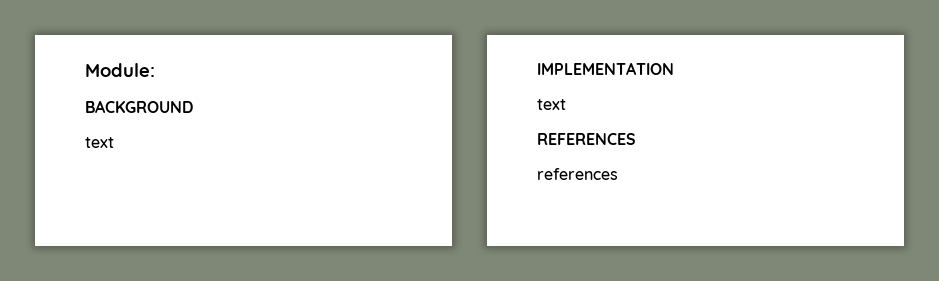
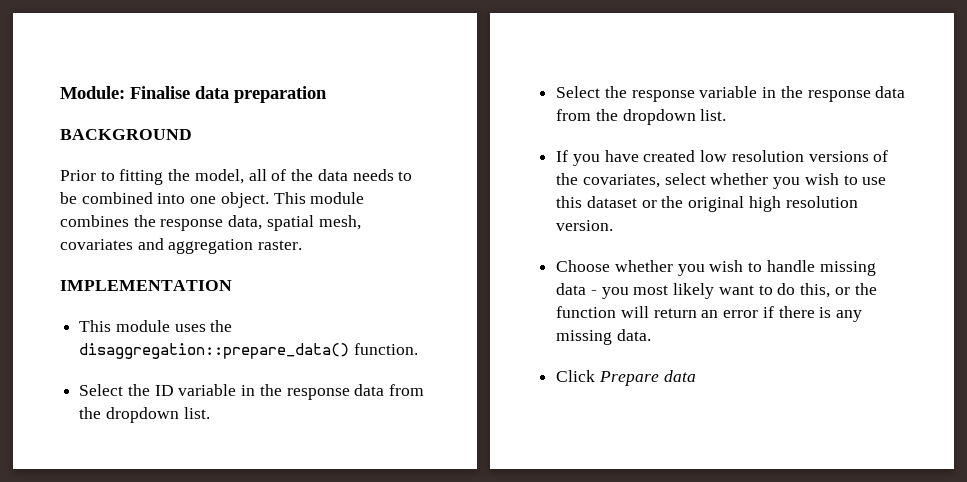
- Module:
+ Module: Finalise data preparation
  BACKGROUND
- text
+ Prior to fitting the model, all of the data needs to be combined into one object. This module combines the response data, spatial mesh, covariates and aggregation raster.
  IMPLEMENTATION
- text
- REFERENCES
- references
+ This module uses the disaggregation::prepare_data() function.
+ Select the ID variable in the response data from the dropdown list.
+ Select the response variable in the response data from the dropdown list.
+ If you have created low resolution versions of the covariates, select whether you wish to use this dataset or the original high resolution version.
+ Choose whether you wish to handle missing data - you most likely want to do this, or the function will return an error if there is any missing data.
+ Click Prepare data

